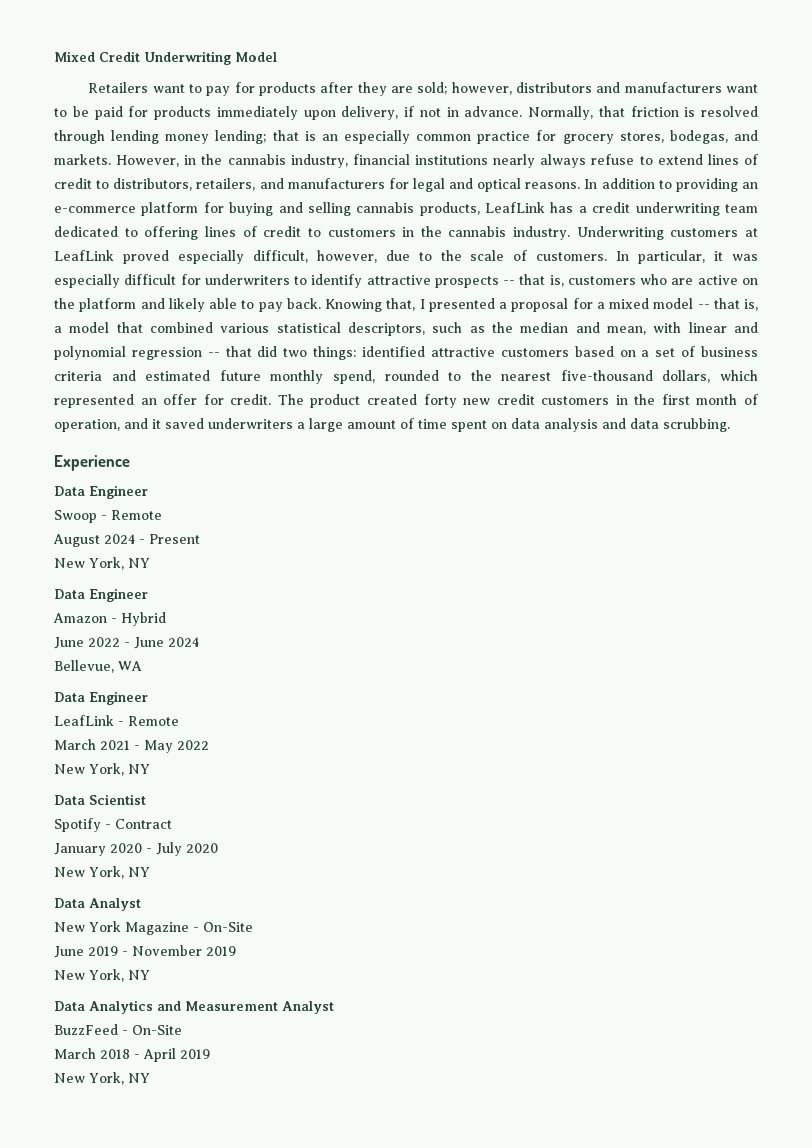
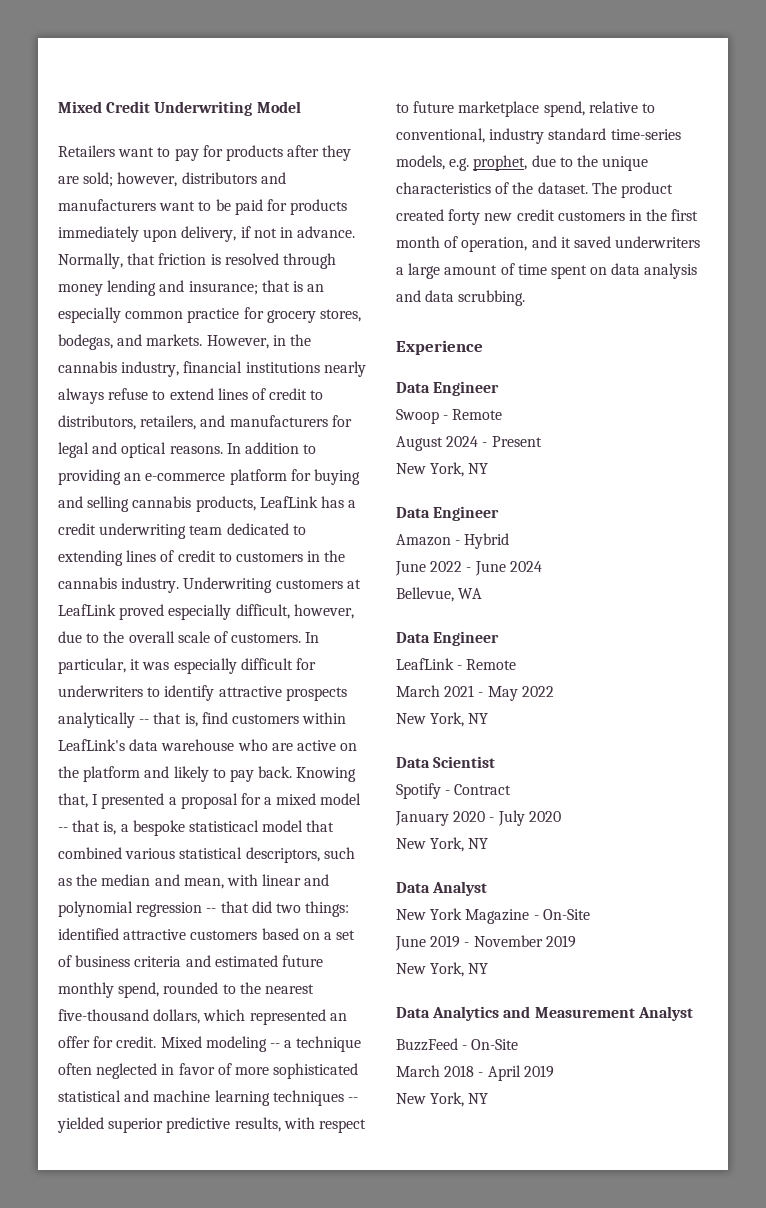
- Normally, that friction is resolved through lending money lending; that is an especially common practice for grocery stores, bodegas, and markets.
+ Normally, that friction is resolved through money lending and insurance; that is an especially common practice for grocery stores, bodegas, and markets.
- In addition to providing an e-commerce platform for buying and selling cannabis products, LeafLink has a credit underwriting team dedicated to offering lines of credit to customers in the cannabis industry.
+ In addition to providing an e-commerce platform for buying and selling cannabis products, LeafLink has a credit underwriting team dedicated to extending lines of credit to customers in the cannabis industry.
- Underwriting customers at LeafLink proved especially difficult, however, due to the scale of customers.
+ Underwriting customers at LeafLink proved especially difficult, however, due to the overall scale of customers.
- In particular, it was especially difficult for underwriters to identify attractive prospects -- that is, customers who are active on the platform and likely able to pay back.
+ In particular, it was especially difficult for underwriters to identify attractive prospects analytically -- that is, find customers within LeafLink's data warehouse who are active on the platform and likely to pay back.
- Knowing that, I presented a proposal for a mixed model -- that is, a model that combined various statistical descriptors, such as the median and mean, with linear and polynomial regression -- that did two things:
+ Knowing that, I presented a proposal for a mixed model -- that is, a bespoke statisticacl model that combined various statistical descriptors, such as the median and mean, with linear and polynomial regression -- that did two things:
+ Mixed modeling -- a technique often neglected in favor of more sophisticated statistical and machine learning techniques -- yielded superior predictive results, with respect to future marketplace spend, relative to conventional, industry standard time-series models, e.g. prophet, due to the unique characteristics of the dataset.

